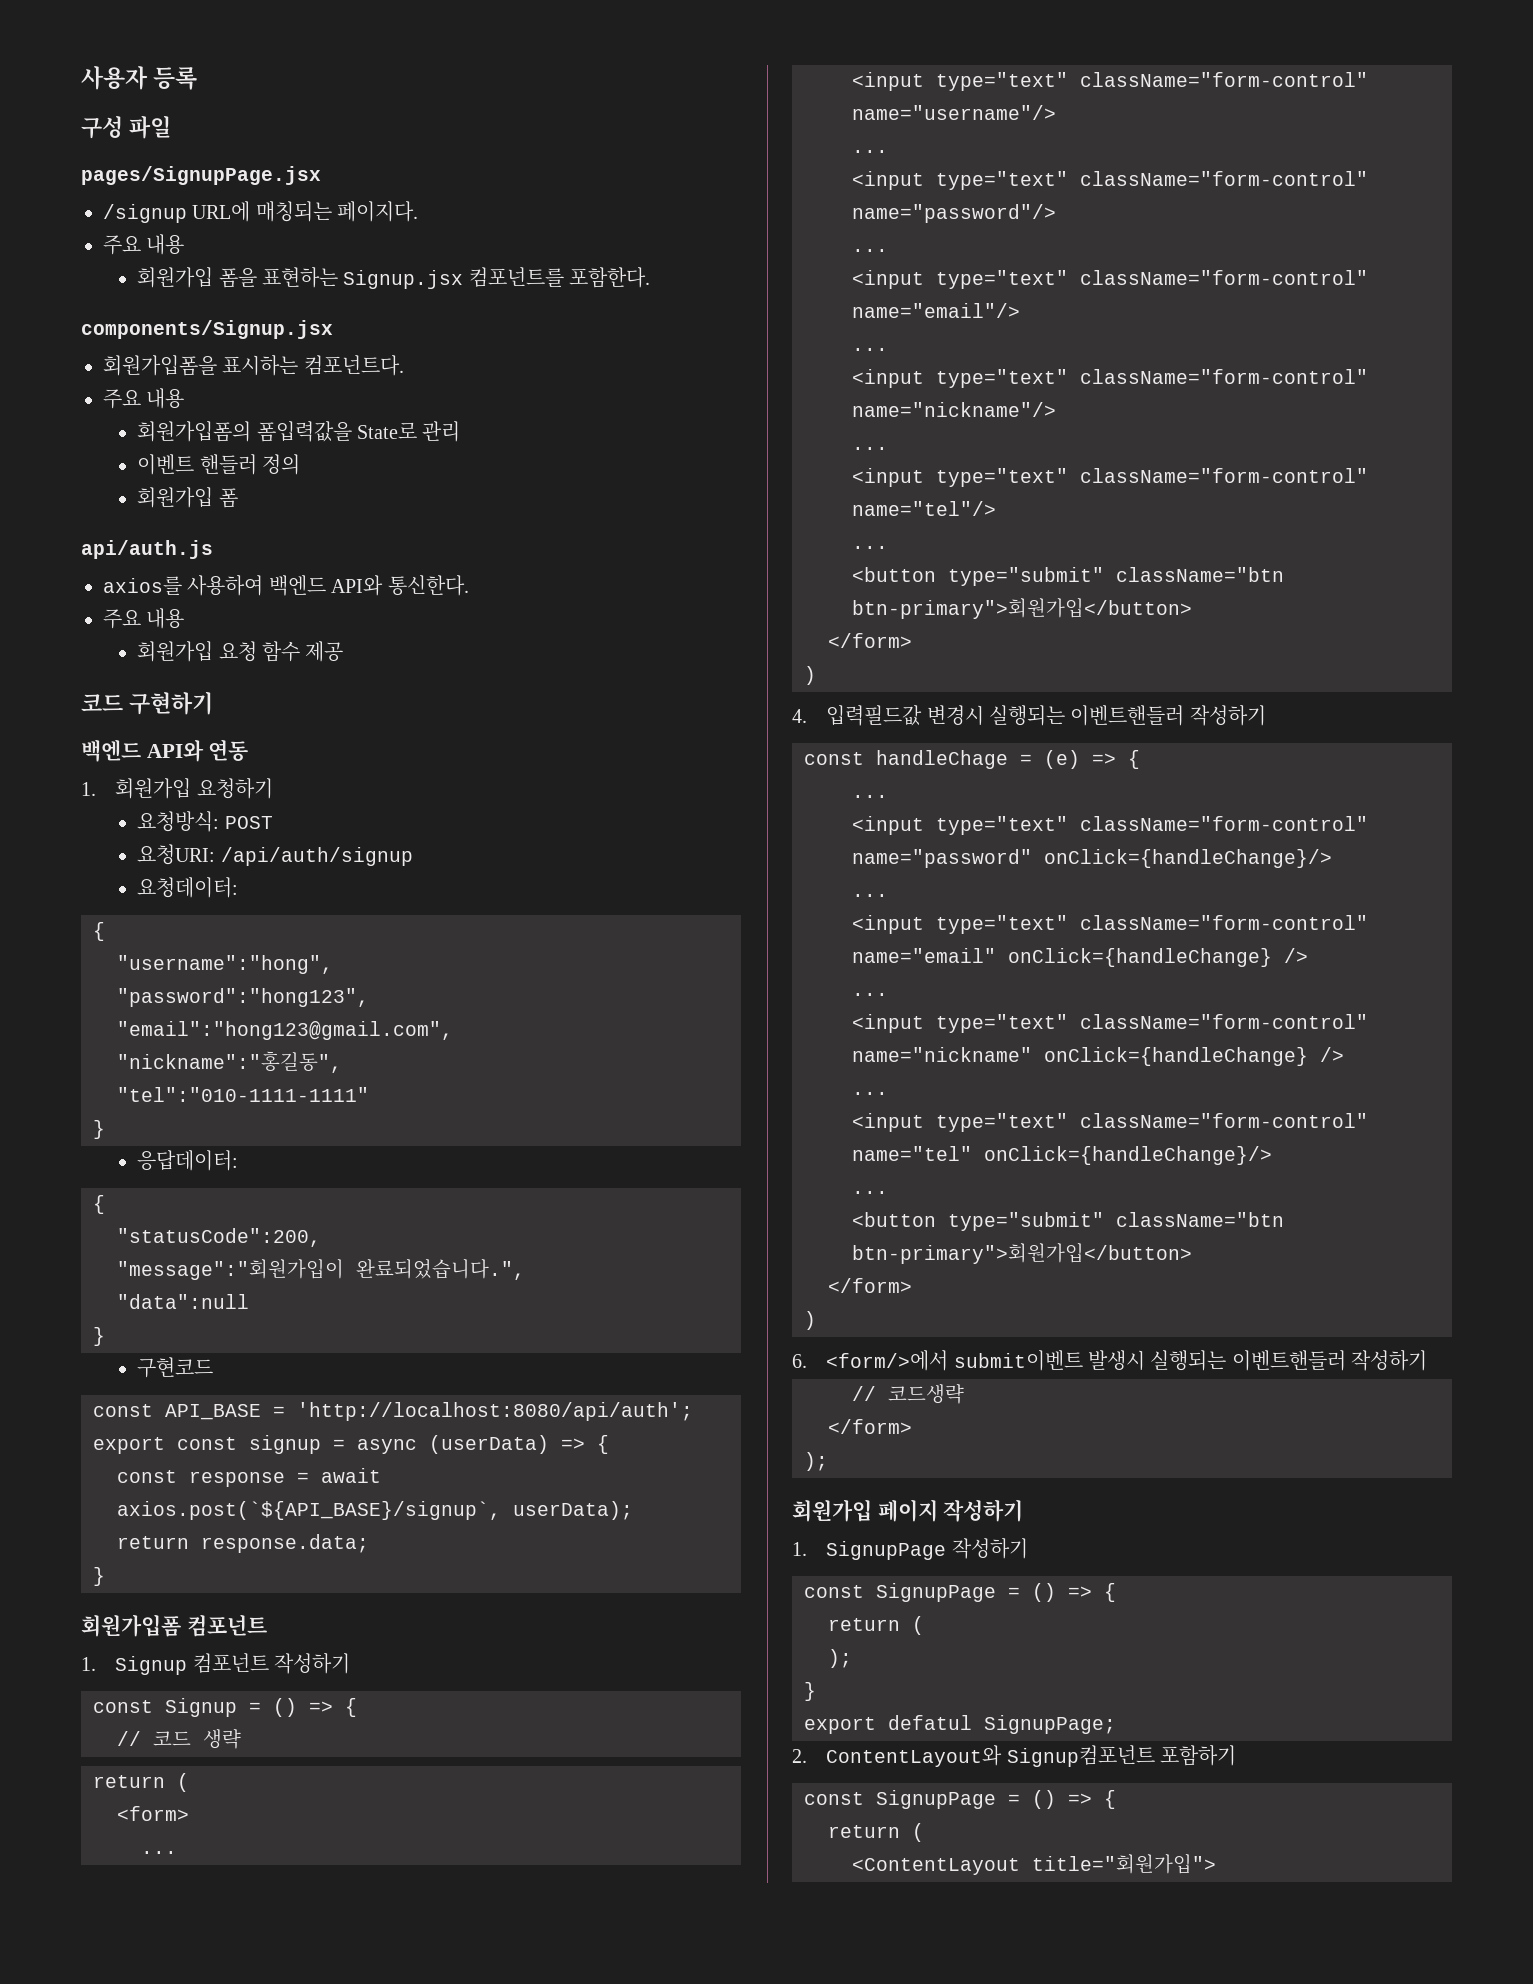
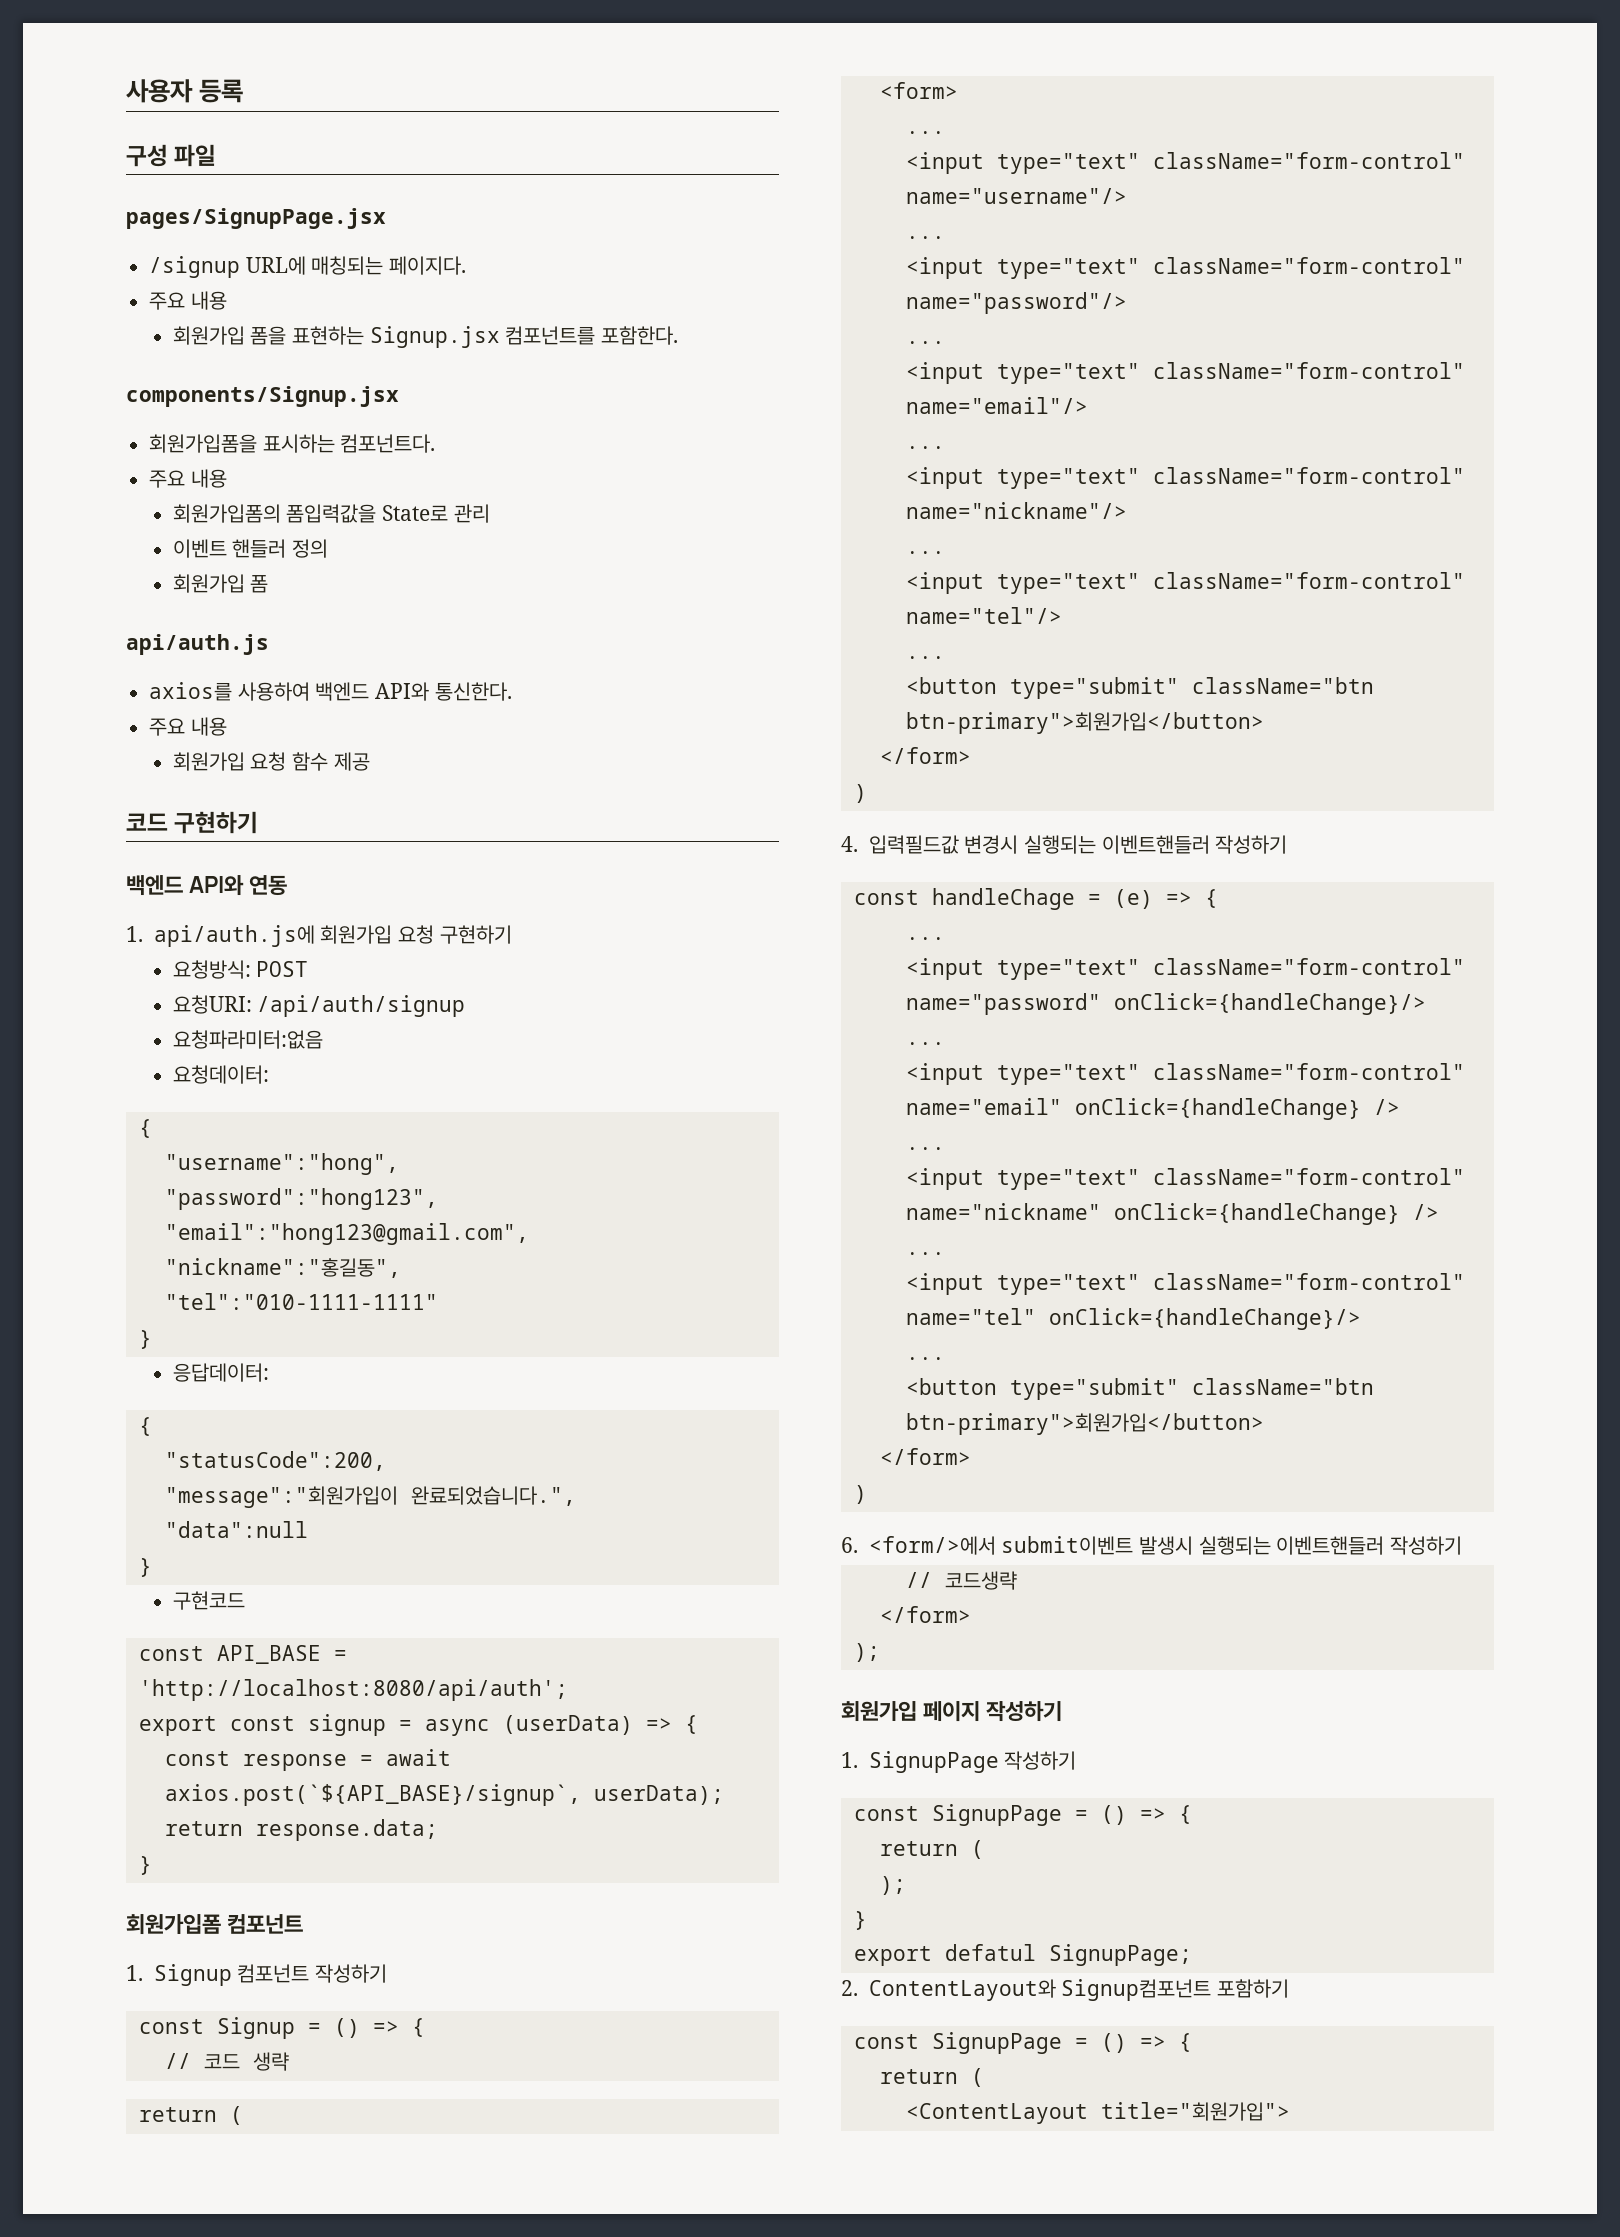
- 1. 회원가입 요청하기
+ 1. api/auth.js에 회원가입 요청 구현하기
+ 요청파라미터:없음

